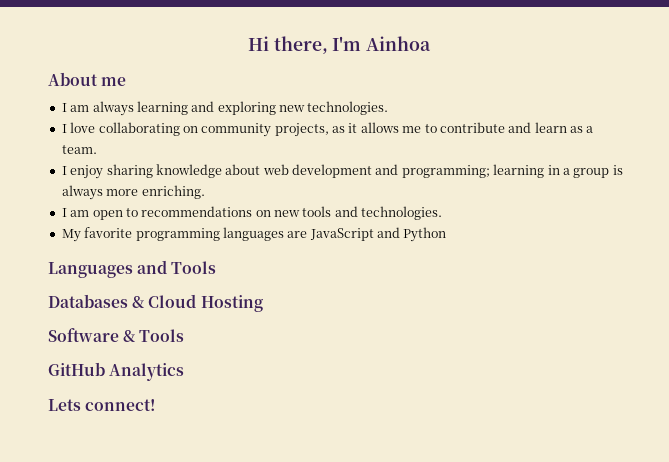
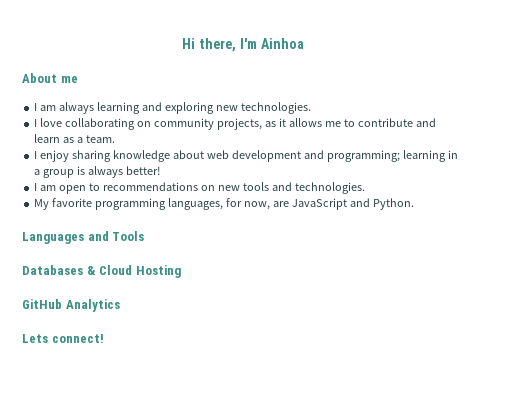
- I enjoy sharing knowledge about web development and programming; learning in a group is always more enriching.
+ I enjoy sharing knowledge about web development and programming; learning in a group is always better!
- My favorite programming languages are JavaScript and Python
+ My favorite programming languages, for now, are JavaScript and Python.
- Software & Tools

